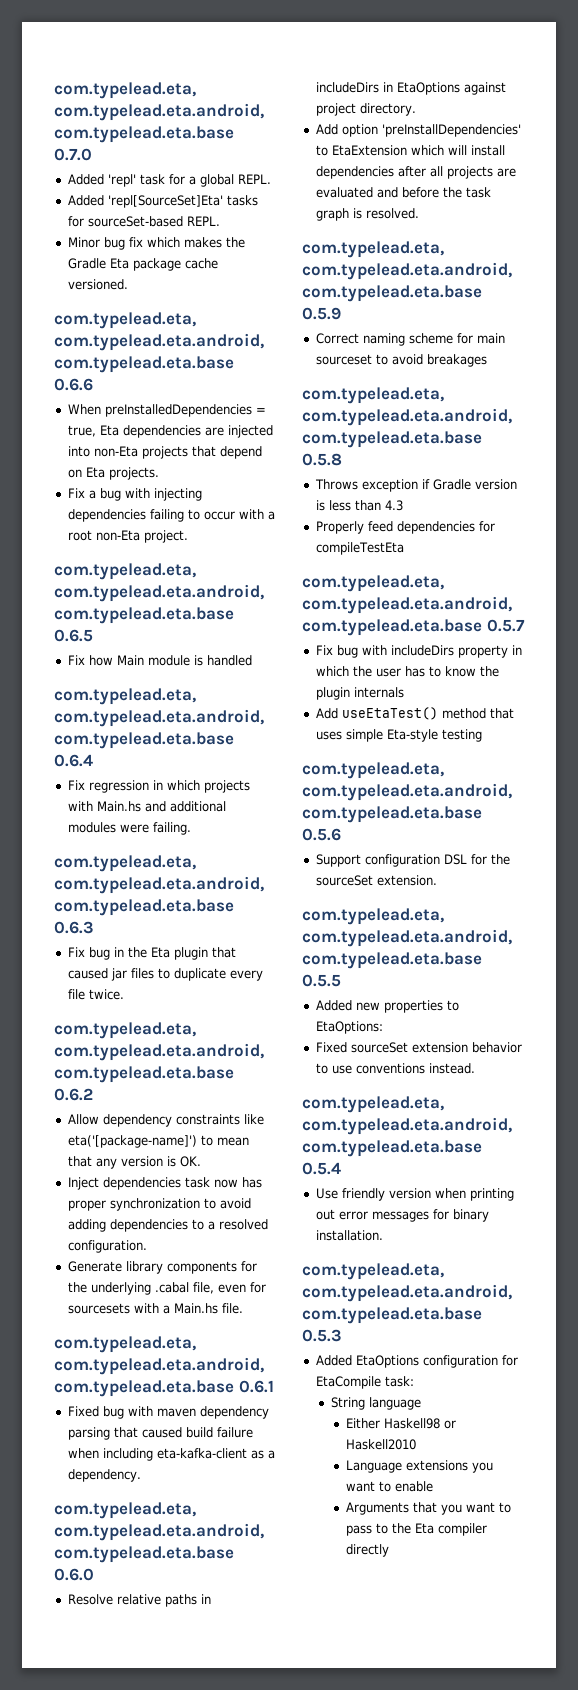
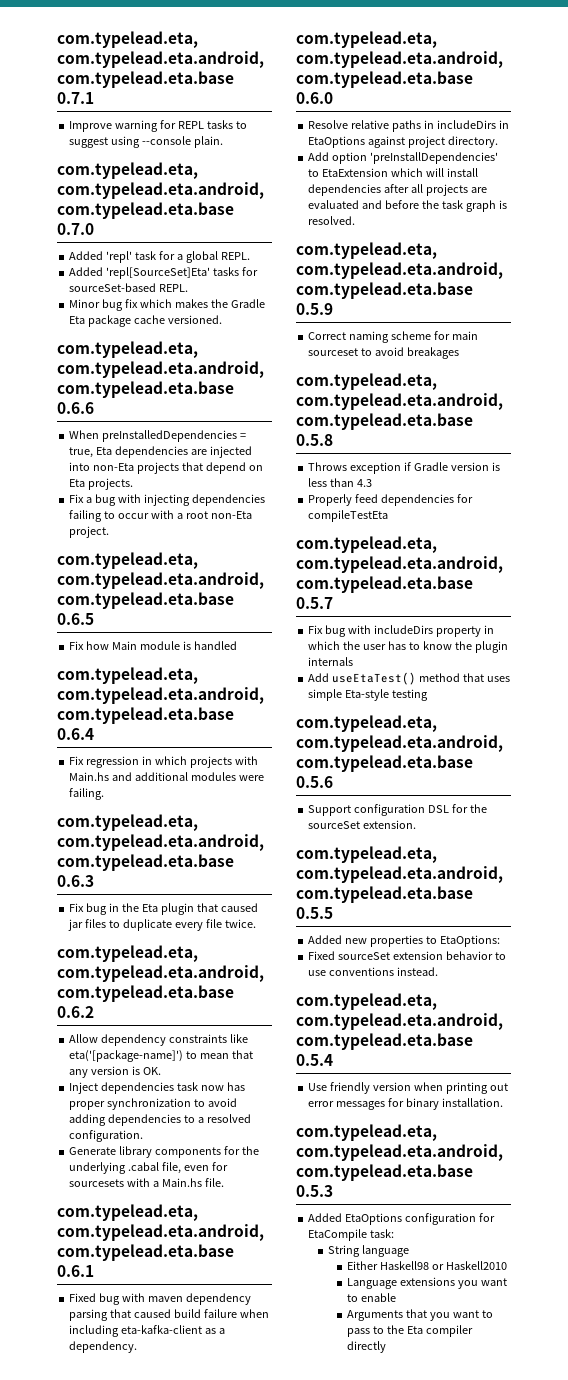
+ com.typelead.eta, com.typelead.eta.android, com.typelead.eta.base 0.7.1
+ Improve warning for REPL tasks to suggest using --console plain.

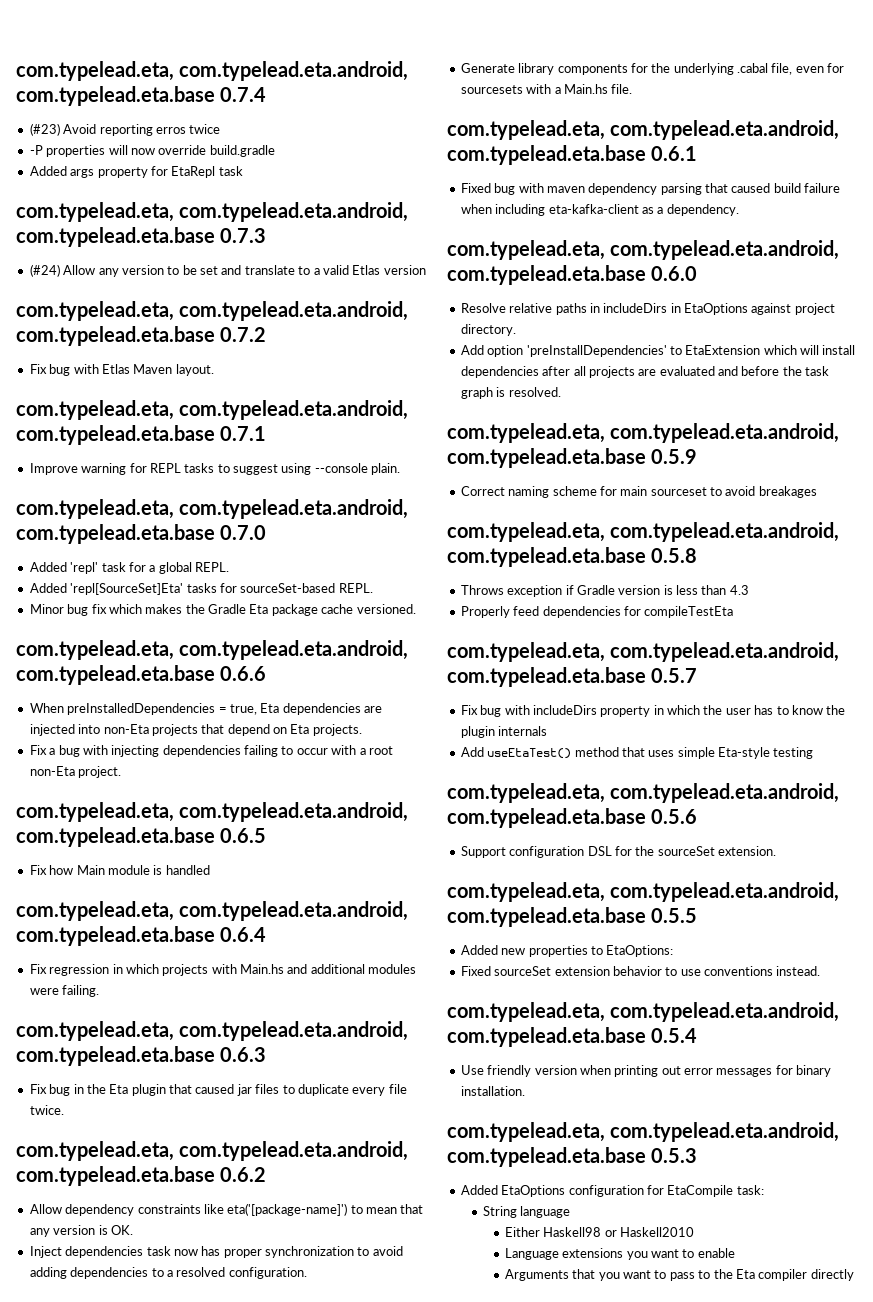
+ com.typelead.eta, com.typelead.eta.android, com.typelead.eta.base 0.7.4
+ (#23) Avoid reporting erros twice
+ -P properties will now override build.gradle
+ Added args property for EtaRepl task
+ com.typelead.eta, com.typelead.eta.android, com.typelead.eta.base 0.7.3
+ (#24) Allow any version to be set and translate to a valid Etlas version
+ com.typelead.eta, com.typelead.eta.android, com.typelead.eta.base 0.7.2
+ Fix bug with Etlas Maven layout.

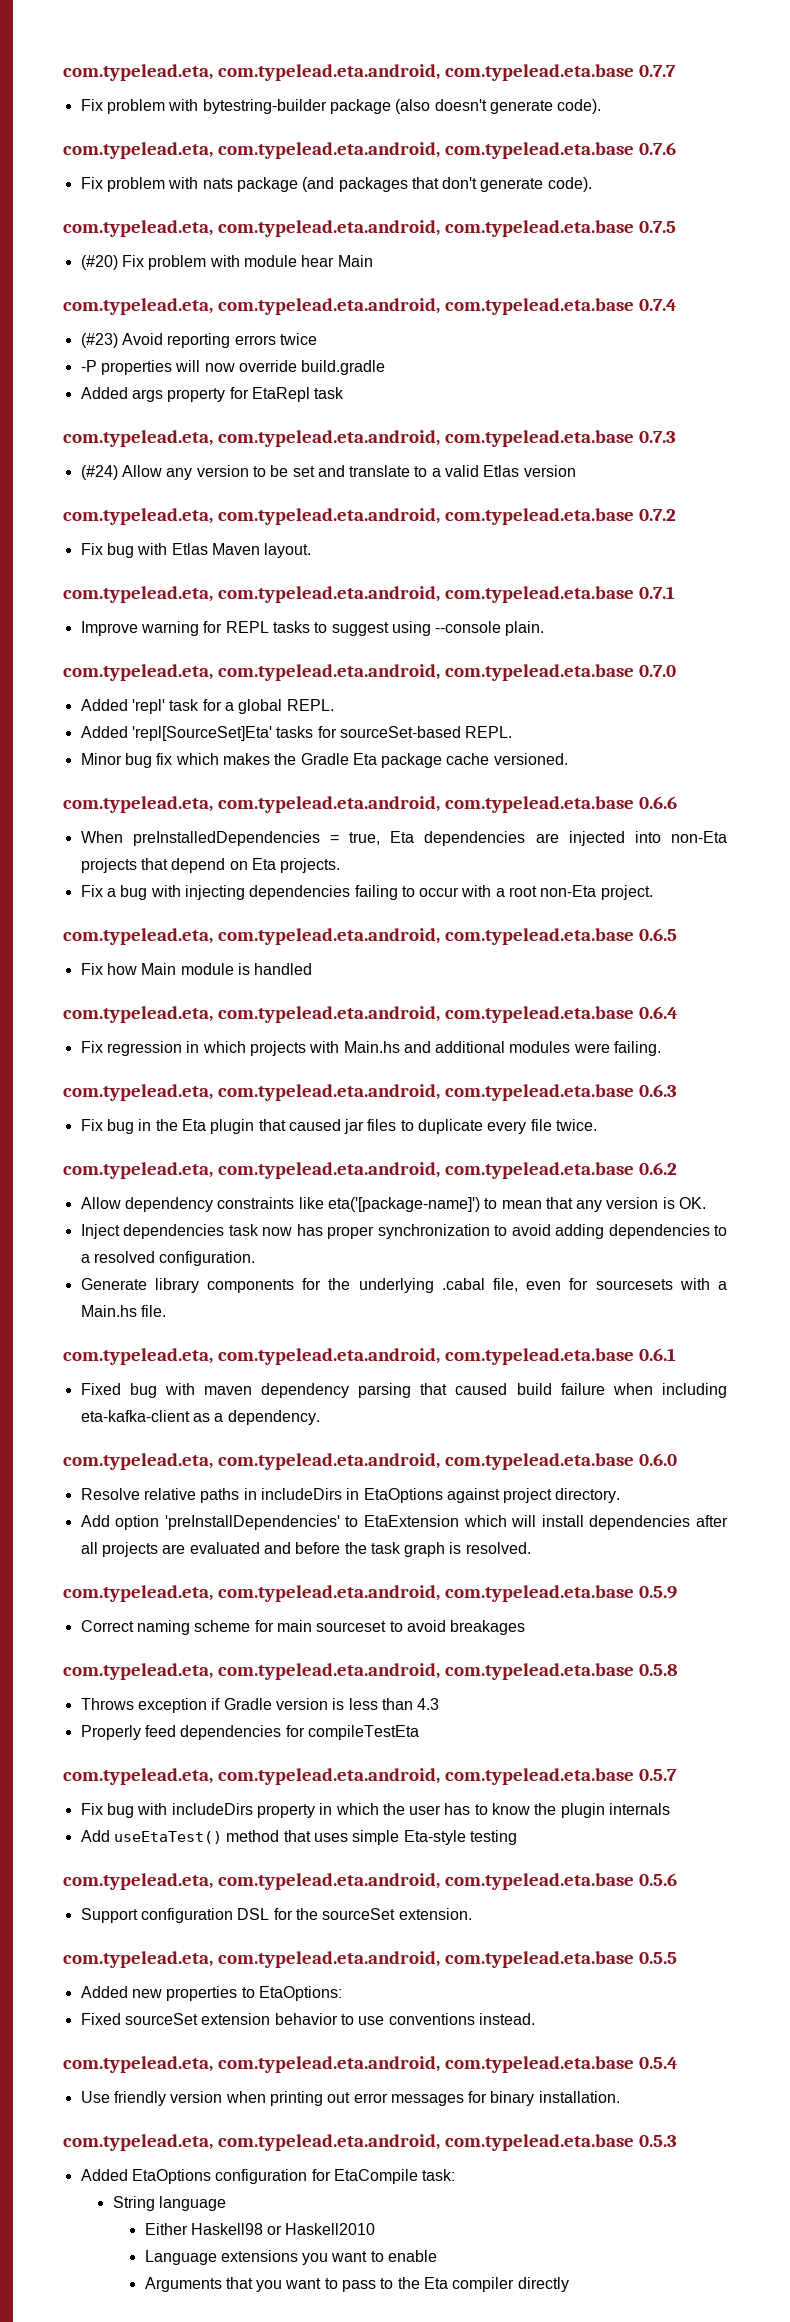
+ com.typelead.eta, com.typelead.eta.android, com.typelead.eta.base 0.7.7
+ Fix problem with bytestring-builder package (also doesn't generate code).
+ com.typelead.eta, com.typelead.eta.android, com.typelead.eta.base 0.7.6
+ Fix problem with nats package (and packages that don't generate code).
+ com.typelead.eta, com.typelead.eta.android, com.typelead.eta.base 0.7.5
+ (#20) Fix problem with module hear Main
- (#23) Avoid reporting erros twice
+ (#23) Avoid reporting errors twice

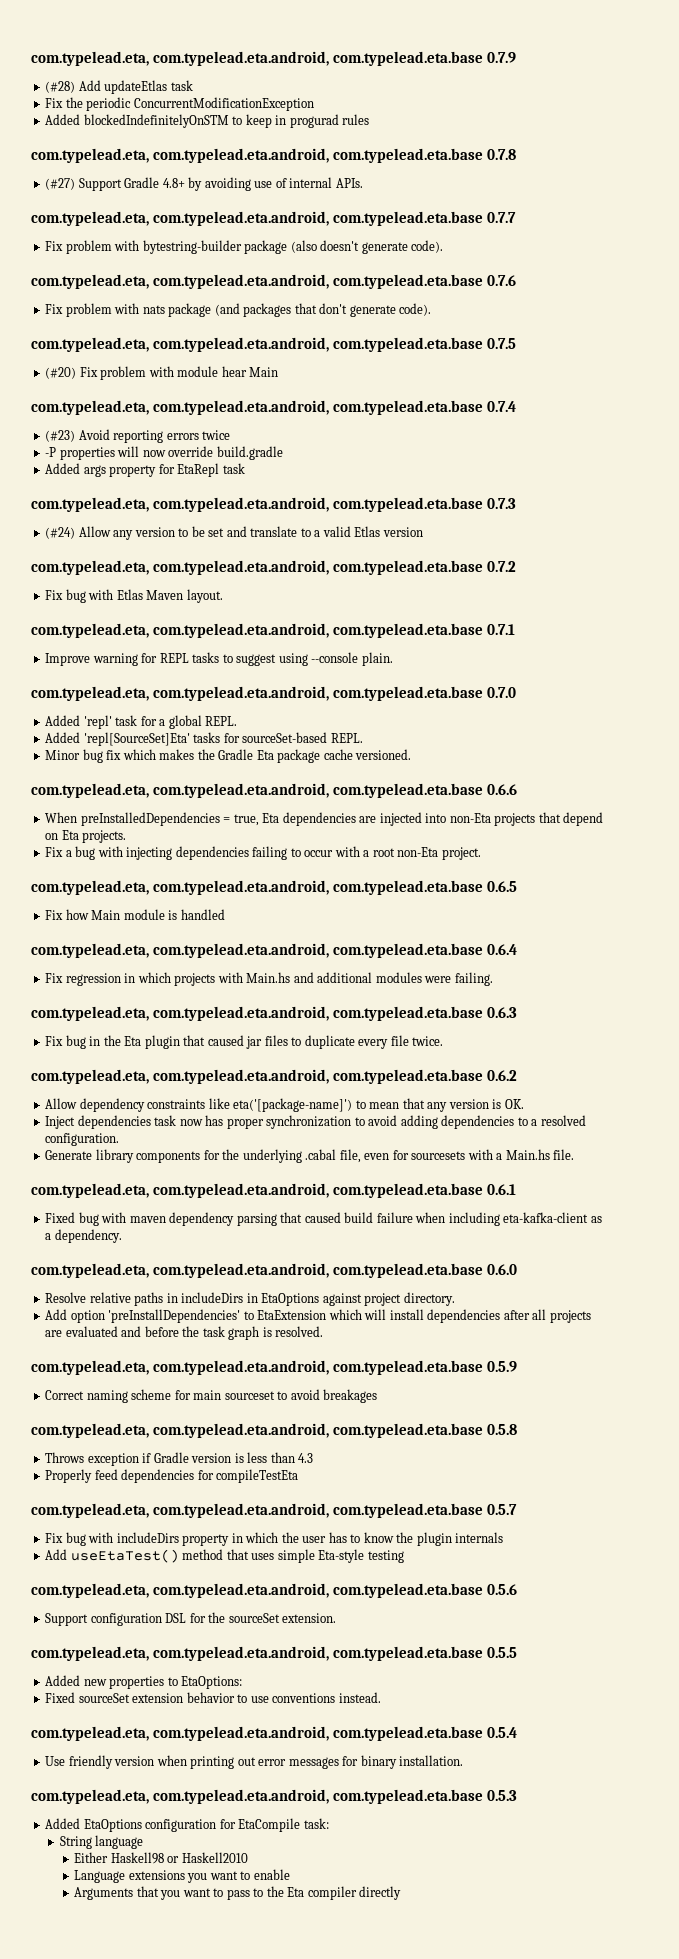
+ com.typelead.eta, com.typelead.eta.android, com.typelead.eta.base 0.7.9
+ (#28) Add updateEtlas task
+ Fix the periodic ConcurrentModificationException
+ Added blockedIndefinitelyOnSTM to keep in progurad rules
+ com.typelead.eta, com.typelead.eta.android, com.typelead.eta.base 0.7.8
+ (#27) Support Gradle 4.8+ by avoiding use of internal APIs.

